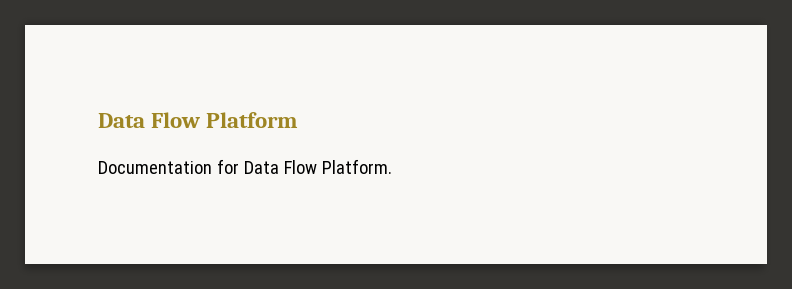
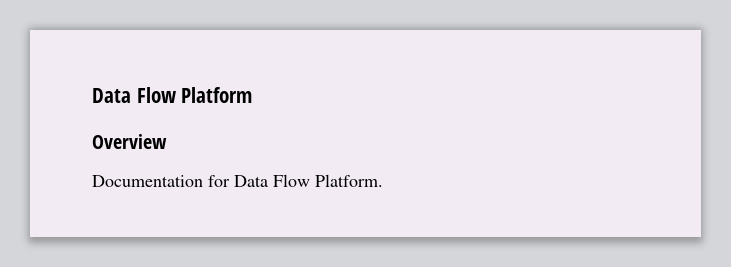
+ Overview

